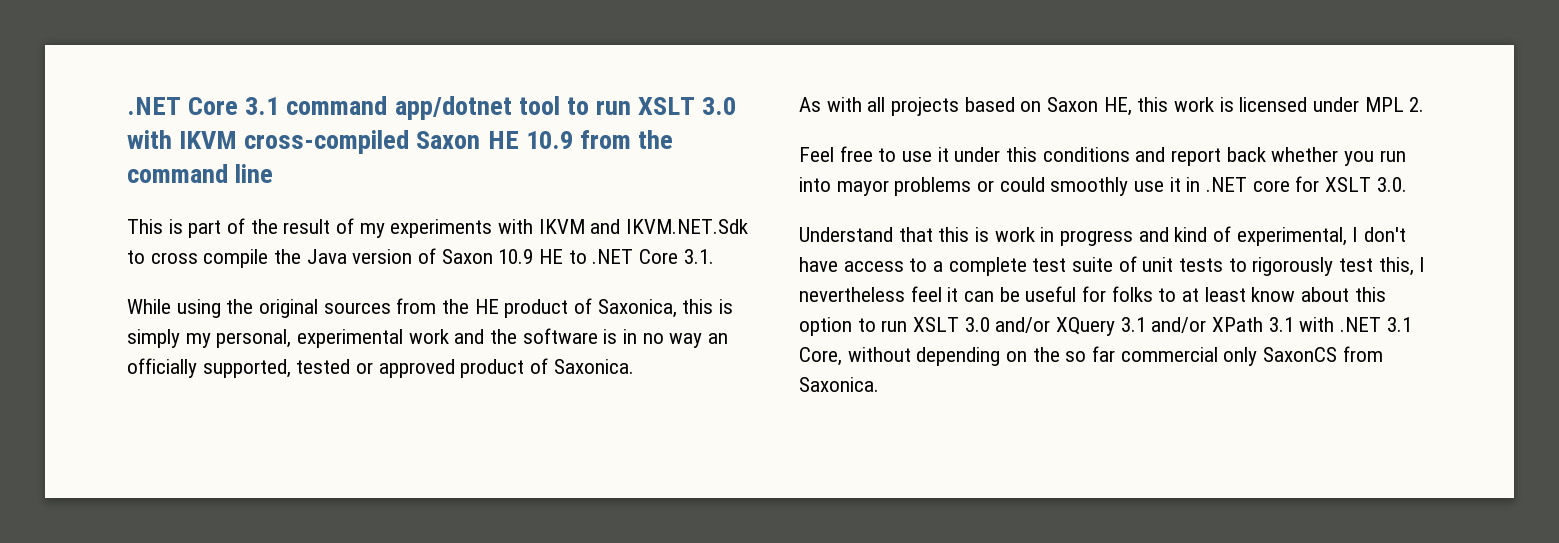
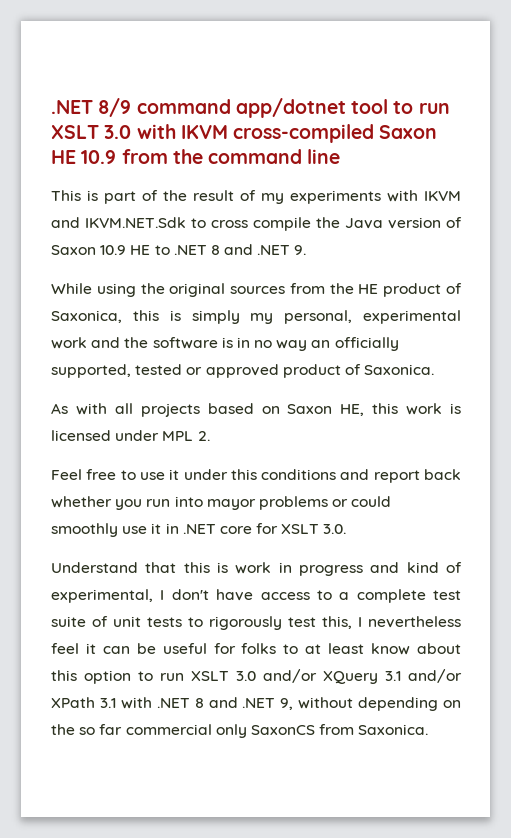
- .NET Core 3.1 command app/dotnet tool to run XSLT 3.0 with IKVM cross-compiled Saxon HE 10.9 from the command line
+ .NET 8/9 command app/dotnet tool to run XSLT 3.0 with IKVM cross-compiled Saxon HE 10.9 from the command line
- This is part of the result of my experiments with IKVM and IKVM.NET.Sdk to cross compile the Java version of Saxon 10.9 HE to .NET Core 3.1.
+ This is part of the result of my experiments with IKVM and IKVM.NET.Sdk to cross compile the Java version of Saxon 10.9 HE to .NET 8 and .NET 9.
- Understand that this is work in progress and kind of experimental, I don't have access to a complete test suite of unit tests to rigorously test this, I nevertheless feel it can be useful for folks to at least know about this option to run XSLT 3.0 and/or XQuery 3.1 and/or XPath 3.1 with .NET 3.1 Core, without depending on the so far commercial only SaxonCS from Saxonica.
+ Understand that this is work in progress and kind of experimental, I don't have access to a complete test suite of unit tests to rigorously test this, I nevertheless feel it can be useful for folks to at least know about this option to run XSLT 3.0 and/or XQuery 3.1 and/or XPath 3.1 with .NET 8 and .NET 9, without depending on the so far commercial only SaxonCS from Saxonica.

